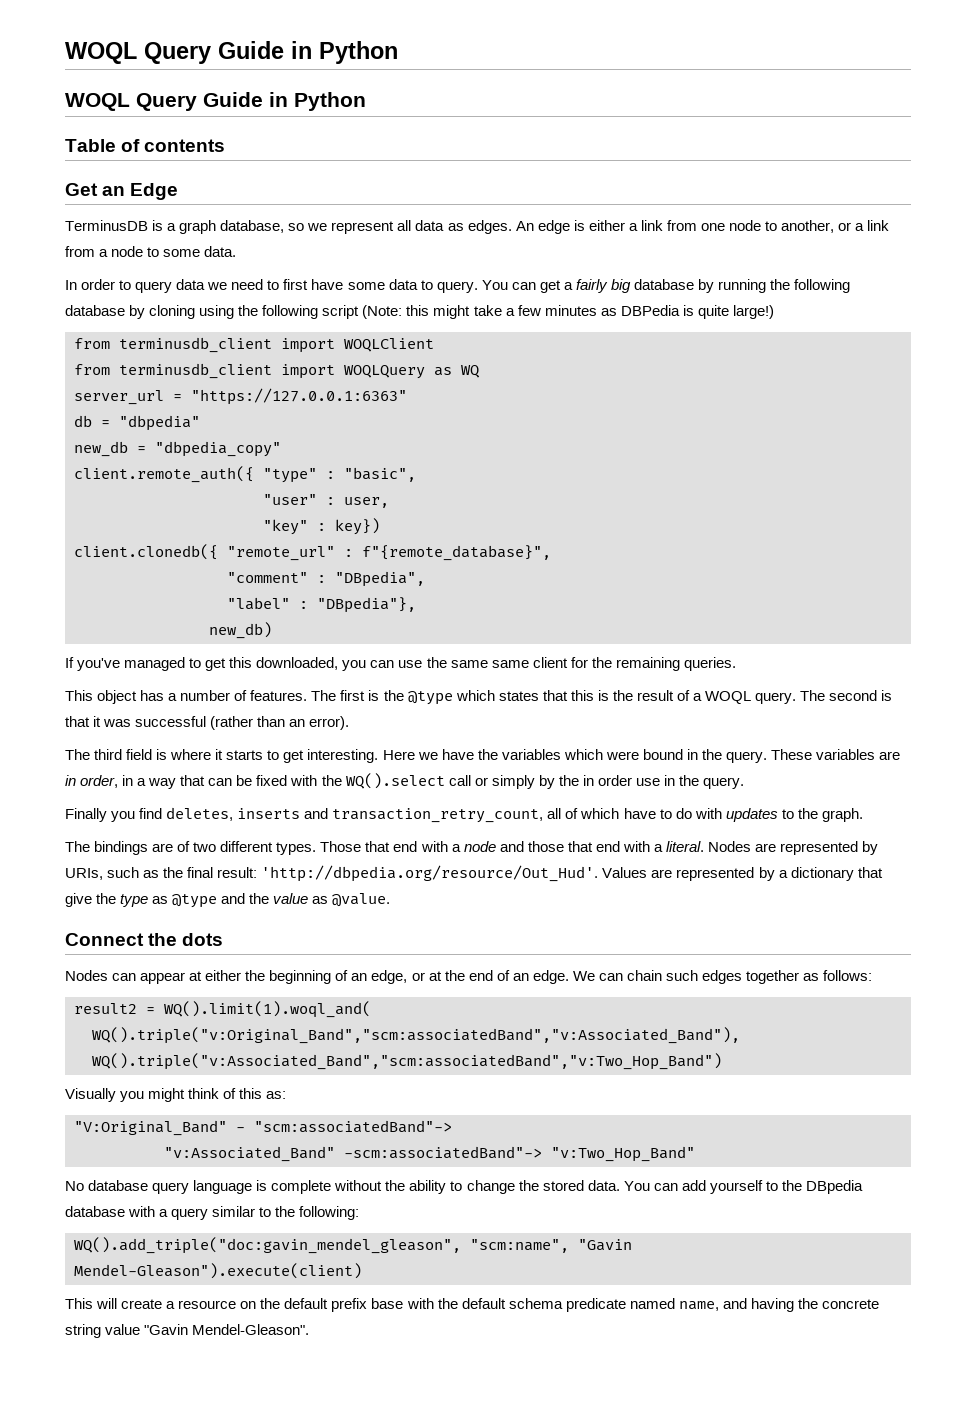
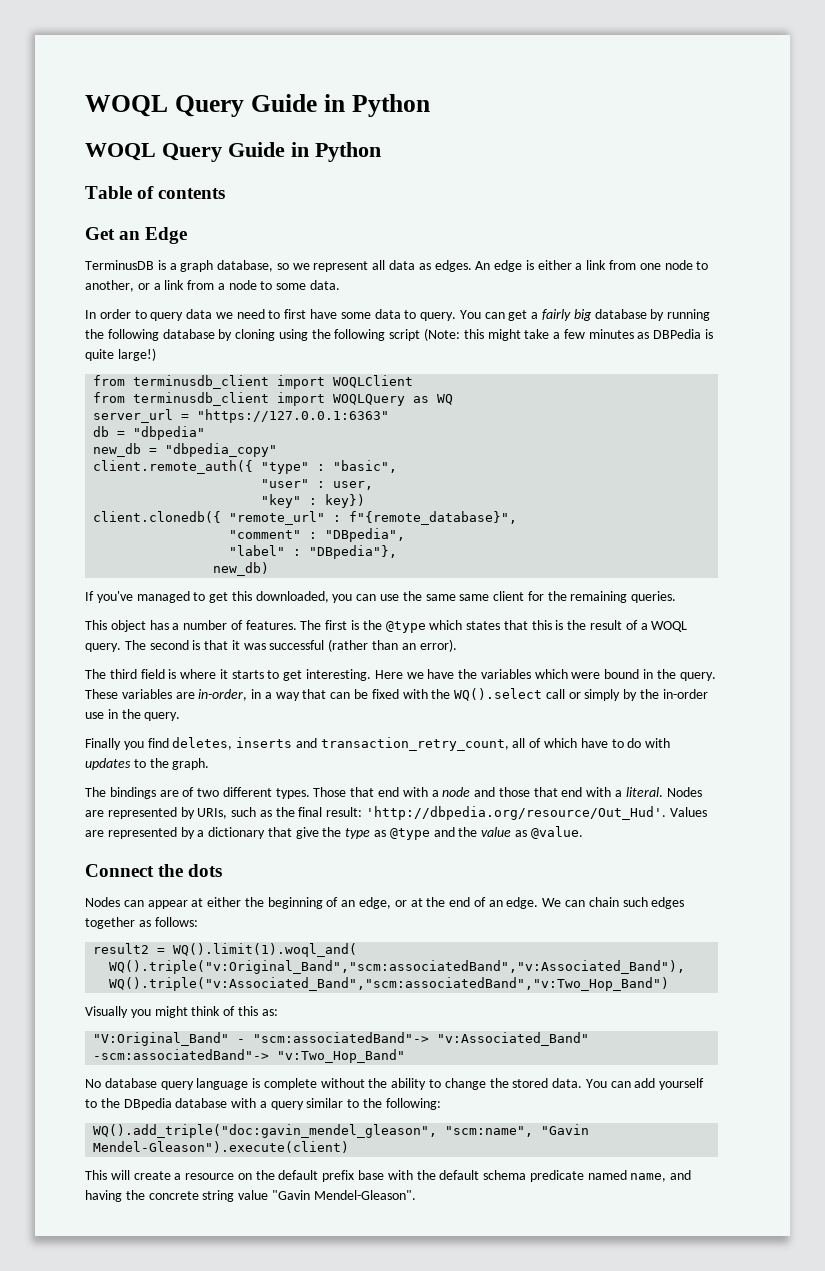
- These variables are in order, in a way that can be fixed with the WQ().select call or simply by the in order use in the query.
+ These variables are in-order, in a way that can be fixed with the WQ().select call or simply by the in-order use in the query.
- "V:Original_Band" - "scm:associatedBand"->
- "v:Associated_Band" -scm:associatedBand"-> "v:Two_Hop_Band"
+ "V:Original_Band" - "scm:associatedBand"-> "v:Associated_Band" -scm:associatedBand"-> "v:Two_Hop_Band"

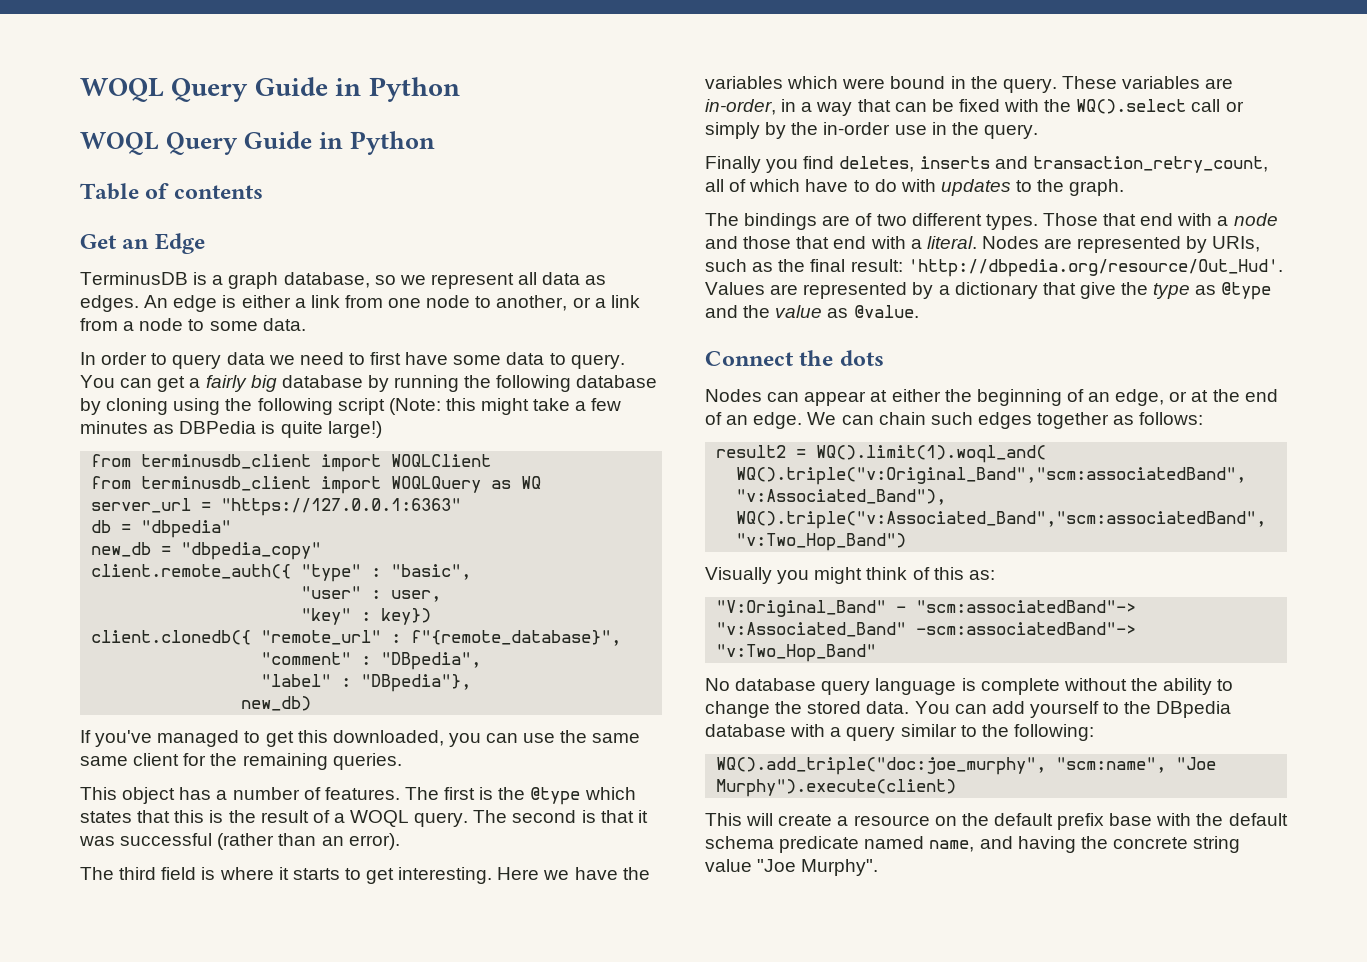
- WQ().add_triple("doc:gavin_mendel_gleason", "scm:name", "Gavin Mendel-Gleason").execute(client)
+ WQ().add_triple("doc:joe_murphy", "scm:name", "Joe Murphy").execute(client)
- This will create a resource on the default prefix base with the default schema predicate named name, and having the concrete string value "Gavin Mendel-Gleason".
+ This will create a resource on the default prefix base with the default schema predicate named name, and having the concrete string value "Joe Murphy".

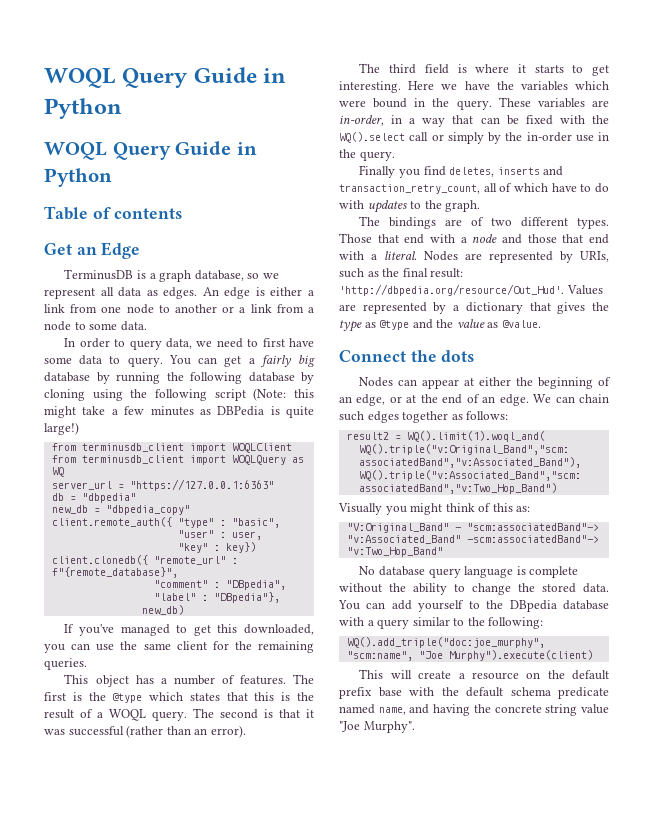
- An edge is either a link from one node to another, or a link from a node to some data.
+ An edge is either a link from one node to another or a link from a node to some data.
- In order to query data we need to first have some data to query.
+ In order to query data, we need to first have some data to query.
- If you've managed to get this downloaded, you can use the same same client for the remaining queries.
+ If you've managed to get this downloaded, you can use the same client for the remaining queries.
- Nodes are represented by URIs, such as the final result: 'http://dbpedia.org/resource/Out_Hud'. Values are represented by a dictionary that give the type as @type and the value as @value.
+ Nodes are represented by URIs, such as the final result: 'http://dbpedia.org/resource/Out_Hud'. Values are represented by a dictionary that gives the type as @type and the value as @value.

